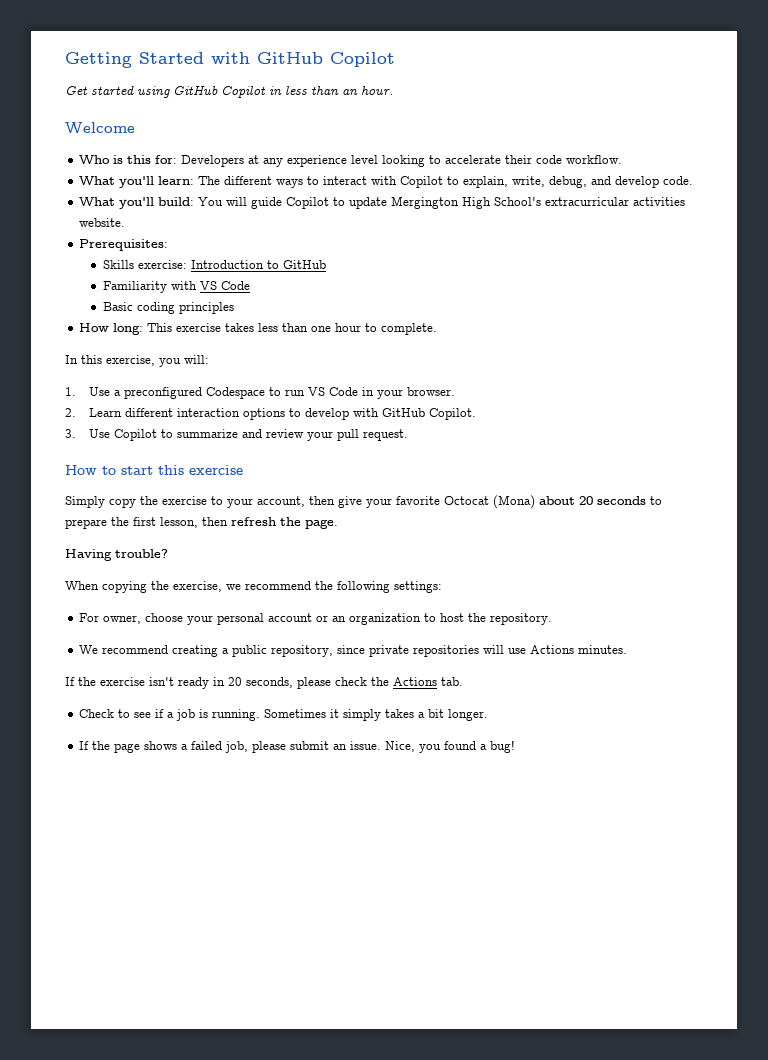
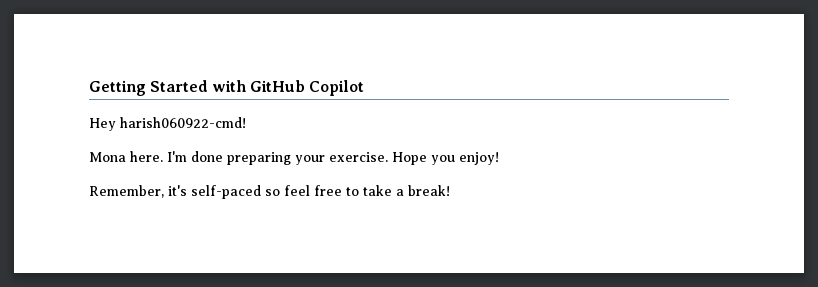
- Get started using GitHub Copilot in less than an hour.
- Welcome
- Who is this for: Developers at any experience level looking to accelerate their code workflow.
- What you'll learn: The different ways to interact with Copilot to explain, write, debug, and develop code.
- What you'll build: You will guide Copilot to update Mergington High School's extracurricular activities website.
- Prerequisites:
- Skills exercise: Introduction to GitHub
- Familiarity with VS Code
- Basic coding principles
- How long: This exercise takes less than one hour to complete.
- In this exercise, you will:
- 1. Use a preconfigured Codespace to run VS Code in your browser.
- 2. Learn different interaction options to develop with GitHub Copilot.
- 3. Use Copilot to summarize and review your pull request.
- How to start this exercise
- Simply copy the exercise to your account, then give your favorite Octocat (Mona) about 20 seconds to prepare the first lesson, then refresh the page.
- Having trouble?
- When copying the exercise, we recommend the following settings:
- For owner, choose your personal account or an organization to host the repository.
- We recommend creating a public repository, since private repositories will use Actions minutes.
- If the exercise isn't ready in 20 seconds, please check the Actions tab.
- Check to see if a job is running. Sometimes it simply takes a bit longer.
- If the page shows a failed job, please submit an issue. Nice, you found a bug!
+ Hey harish060922-cmd!
+ Mona here. I'm done preparing your exercise. Hope you enjoy!
+ Remember, it's self-paced so feel free to take a break!

